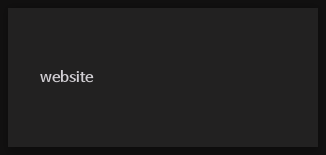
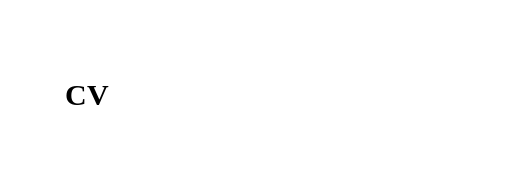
- website
+ CV

